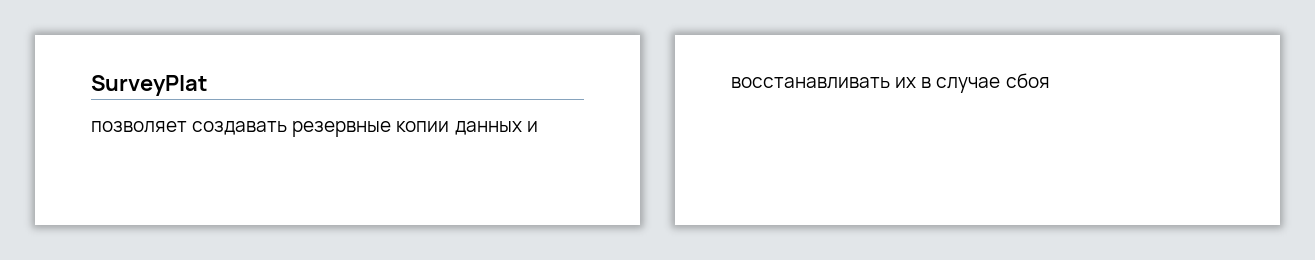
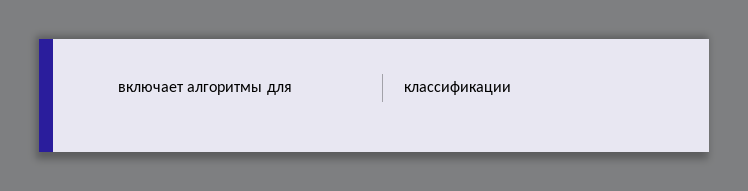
- SurveyPlat
- позволяет создавать резервные копии данных и восстанавливать их в случае сбоя
+ включает алгоритмы для классификации

